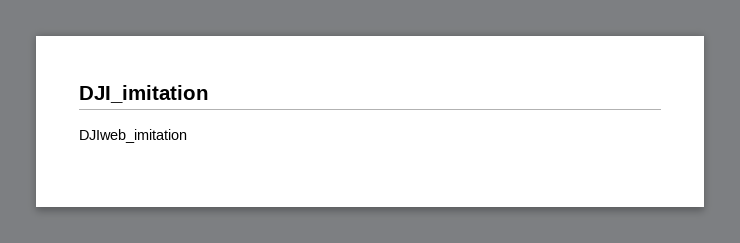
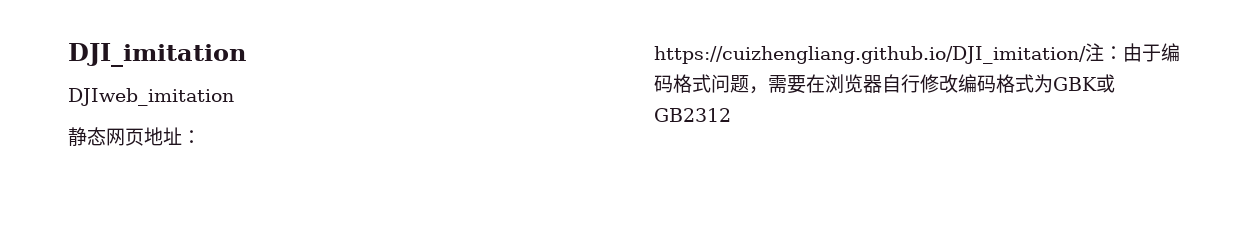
+ 静态网页地址：https://cuizhengliang.github.io/DJI_imitation/注：由于编码格式问题，需要在浏览器自行修改编码格式为GBK或GB2312

